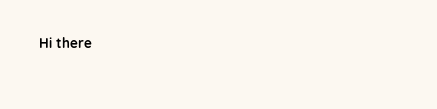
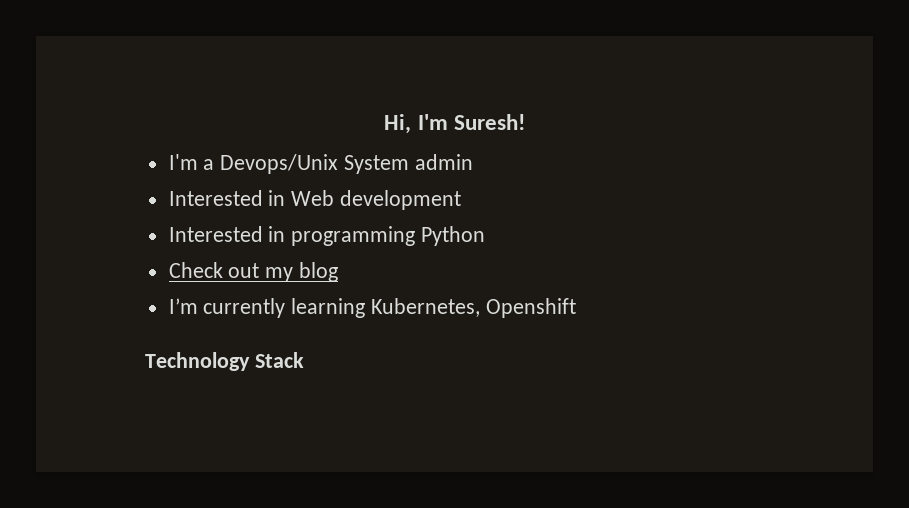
- Hi there
+ Hi, I'm Suresh!
+ I'm a Devops/Unix System admin
+ Interested in Web development
+ Interested in programming Python
+ Check out my blog
+ I’m currently learning Kubernetes, Openshift
+ Technology Stack

